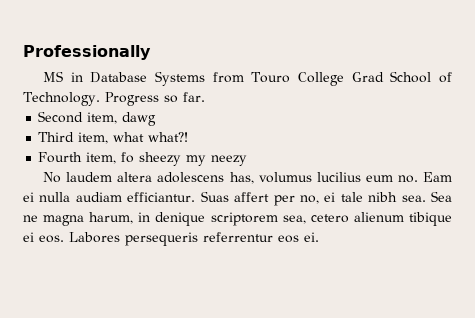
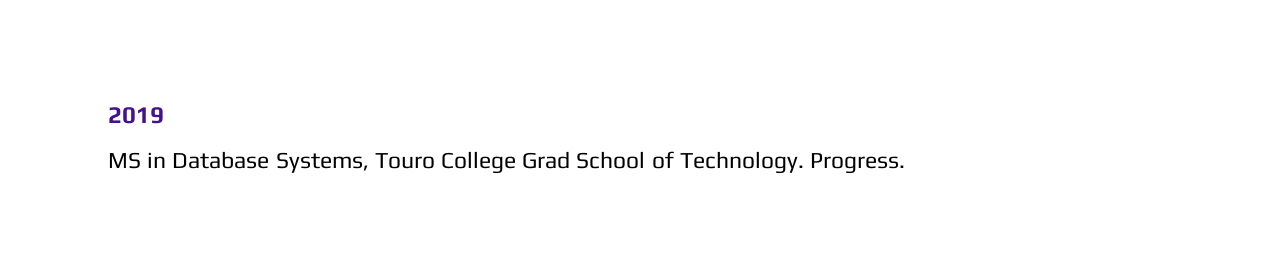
- Professionally
+ 2019
- MS in Database Systems from Touro College Grad School of Technology.
+ MS in Database Systems, Touro College Grad School of Technology.
- Progress so far.
- Second item, dawg
- Third item, what what?!
- Fourth item, fo sheezy my neezy
- No laudem altera adolescens has, volumus lucilius eum no. Eam ei nulla audiam efficiantur. Suas affert per no, ei tale nibh sea. Sea ne magna harum, in denique scriptorem sea, cetero alienum tibique ei eos. Labores persequeris referrentur eos ei.
+ Progress.

